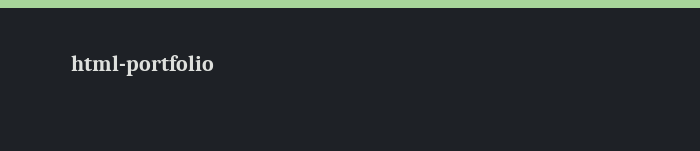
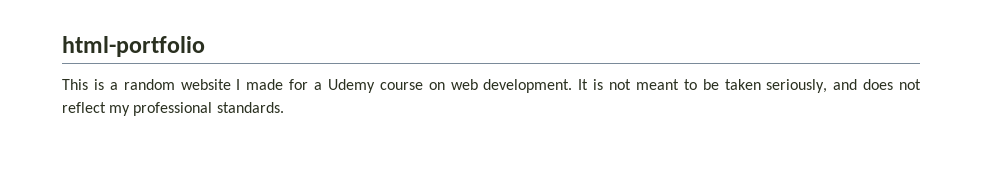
+ This is a random website I made for a Udemy course on web development. It is not meant to be taken seriously, and does not reflect my professional standards.

